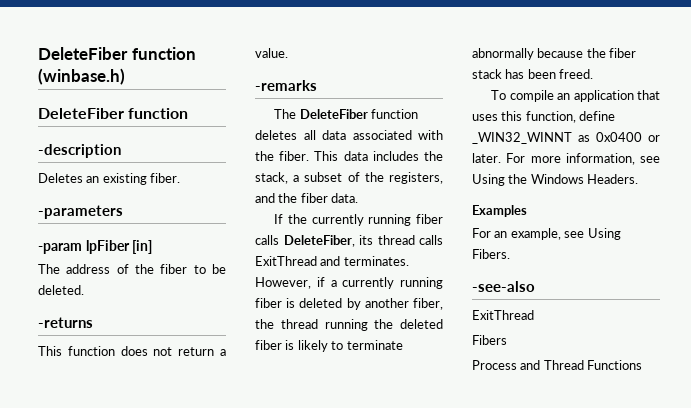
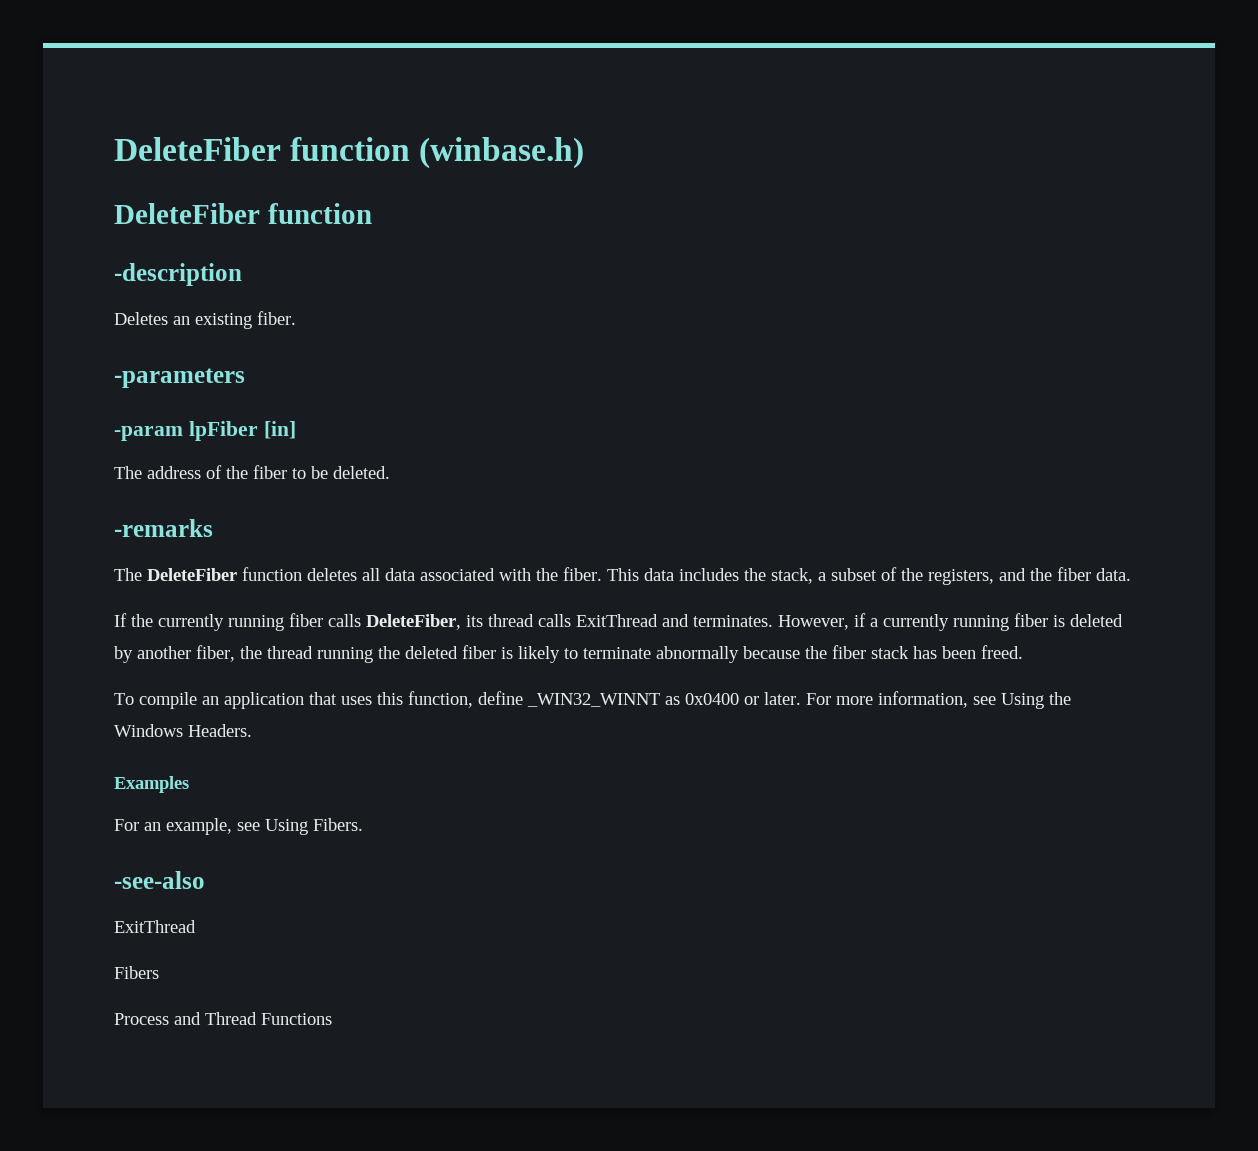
- -returns
- This function does not return a value.

